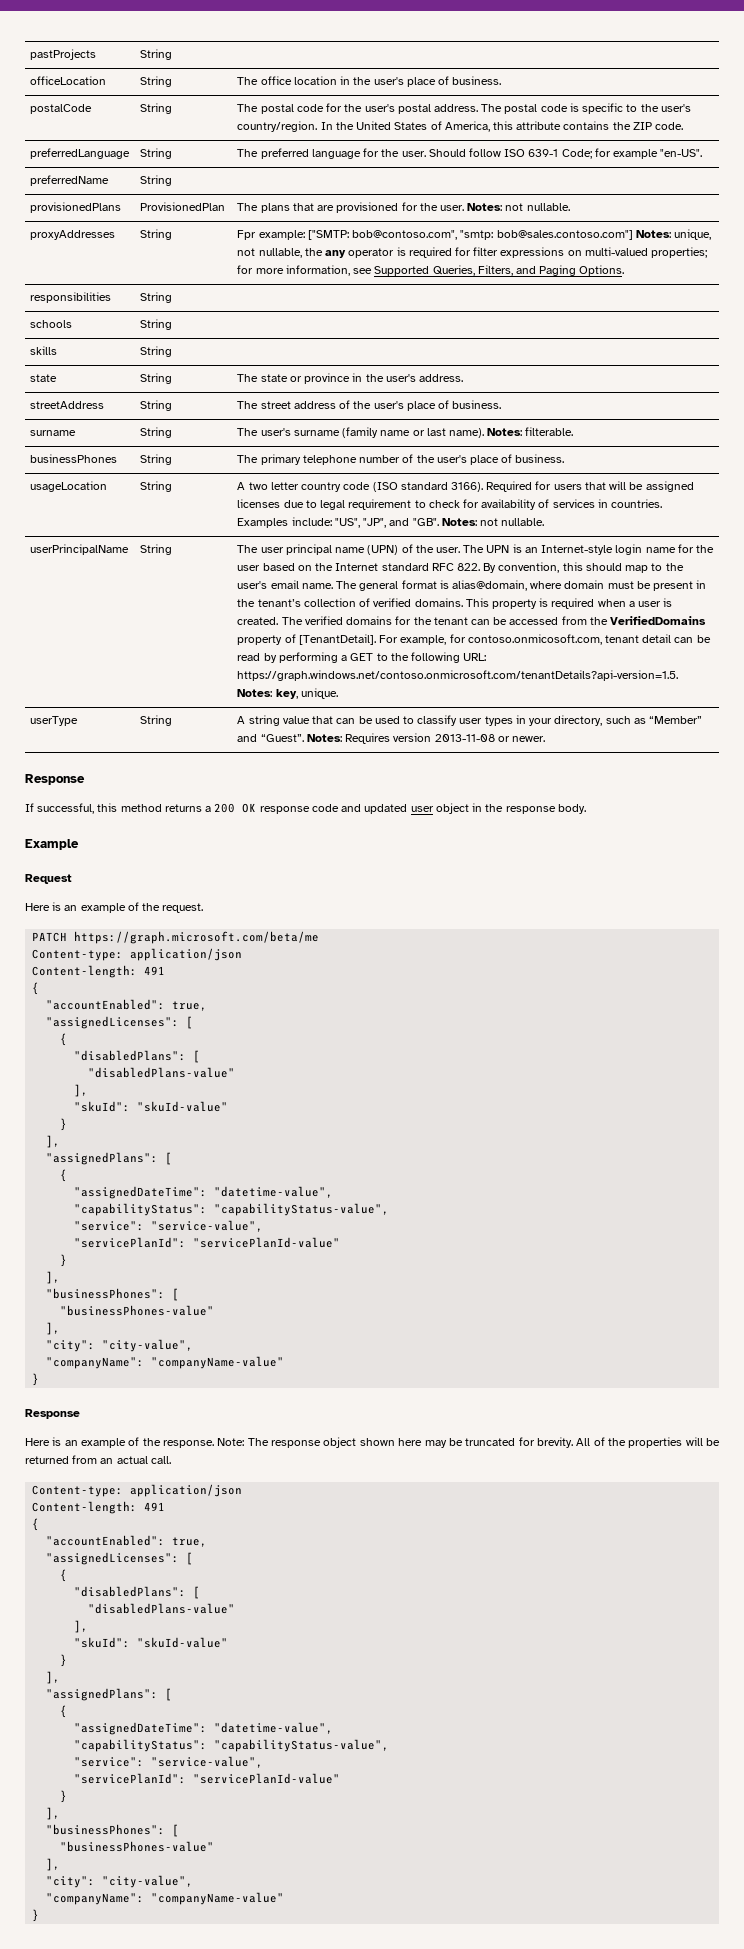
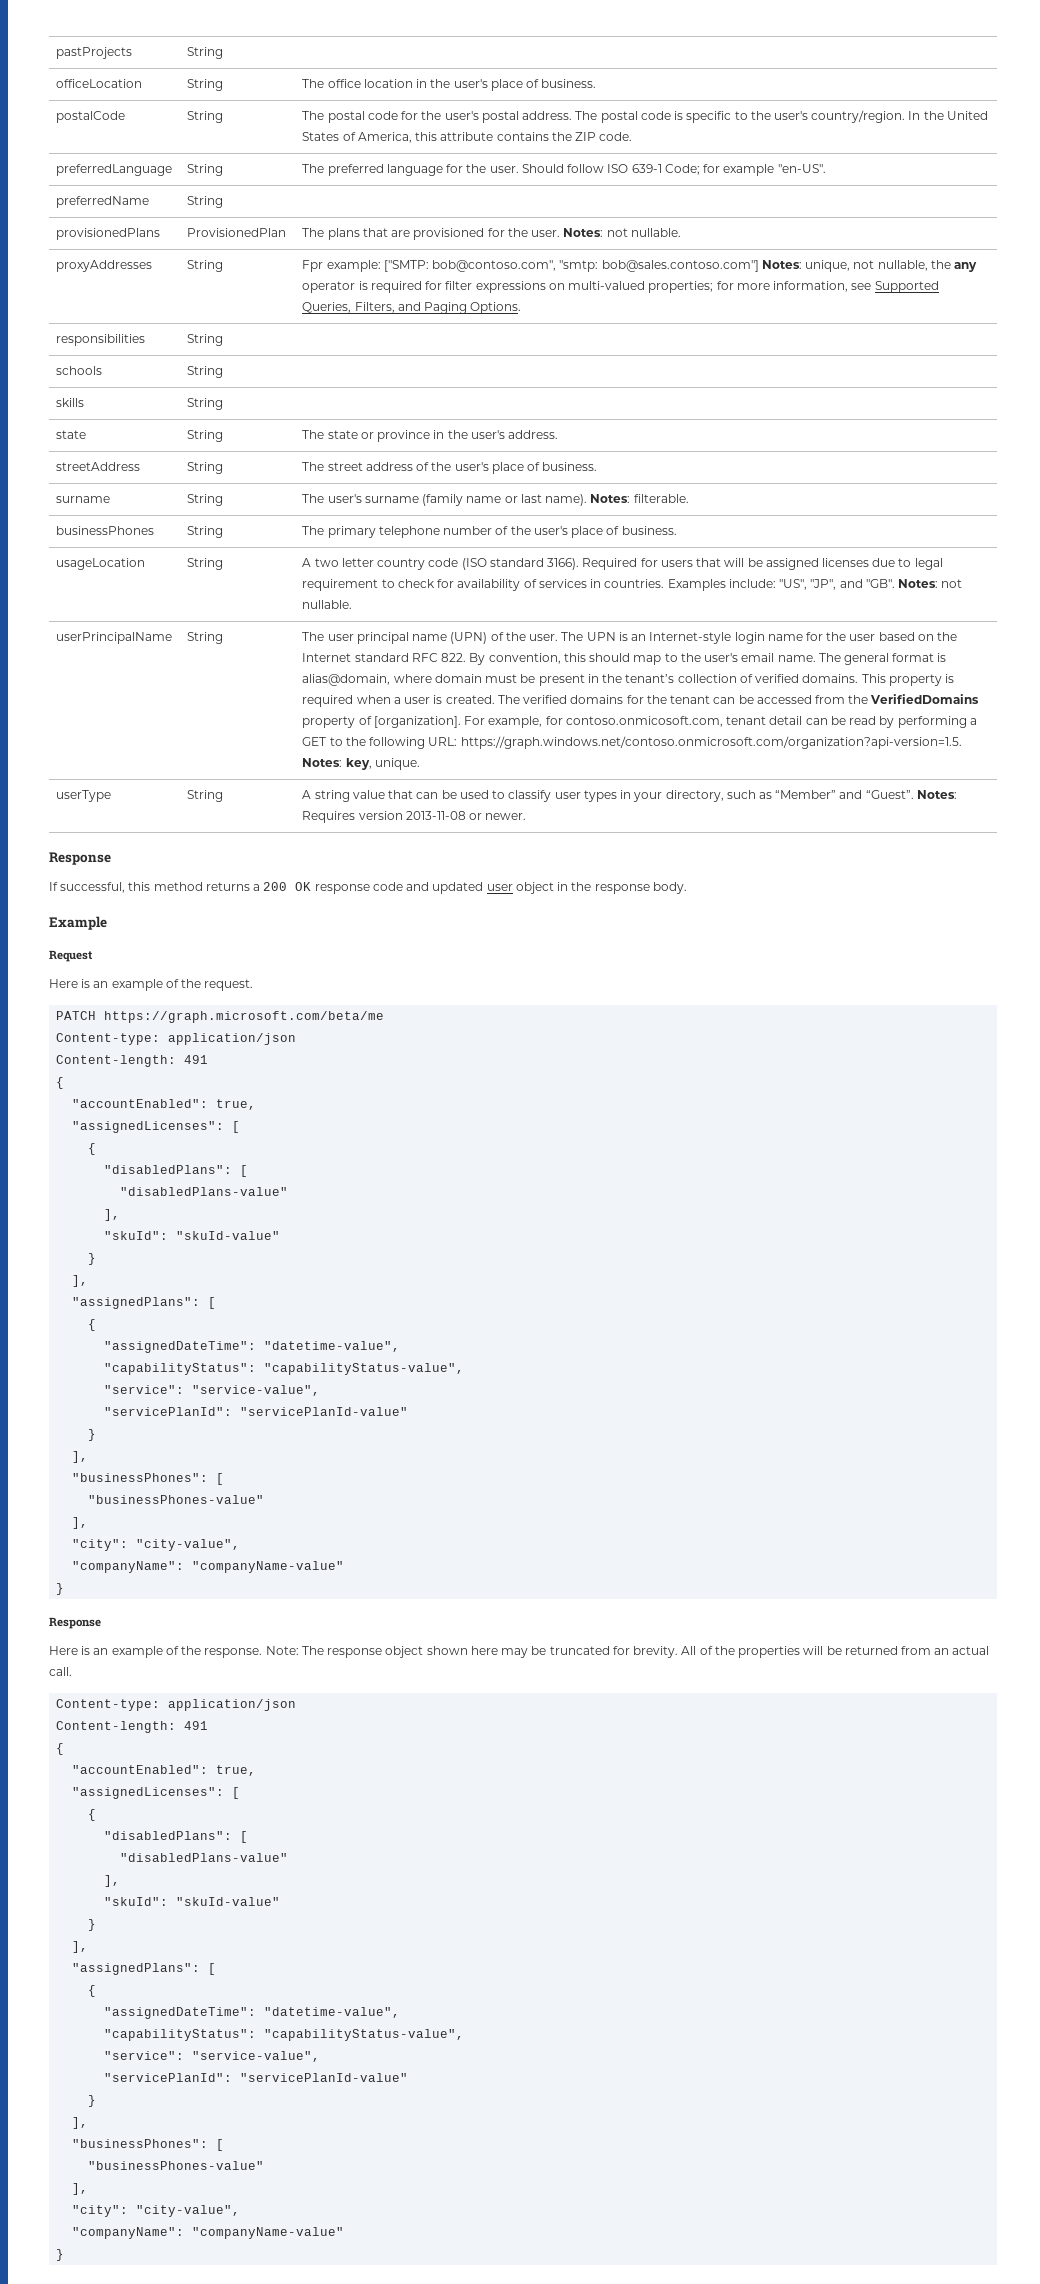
- The verified domains for the tenant can be accessed from the VerifiedDomains property of [TenantDetail].
+ The verified domains for the tenant can be accessed from the VerifiedDomains property of [organization].
- For example, for contoso.onmicosoft.com, tenant detail can be read by performing a GET to the following URL: https://graph.windows.net/contoso.onmicrosoft.com/tenantDetails?api-version=1.5. Notes: key, unique.
+ For example, for contoso.onmicosoft.com, tenant detail can be read by performing a GET to the following URL: https://graph.windows.net/contoso.onmicrosoft.com/organization?api-version=1.5. Notes: key, unique.

